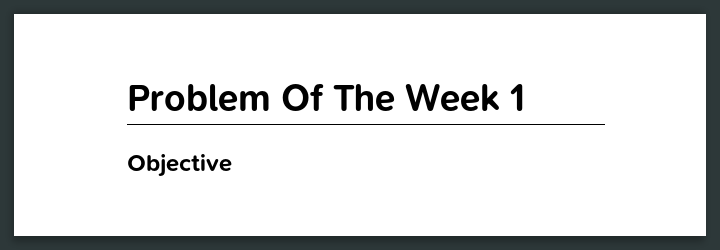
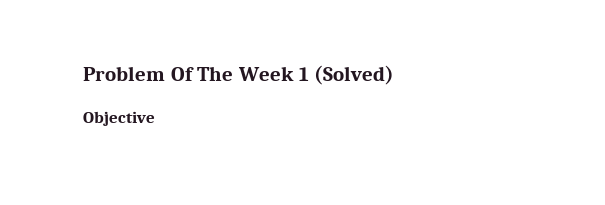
- Problem Of The Week 1
+ Problem Of The Week 1 (Solved)

